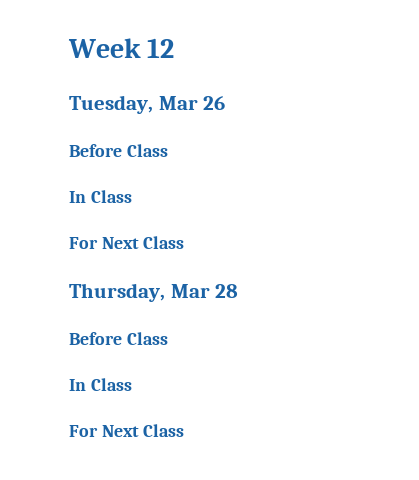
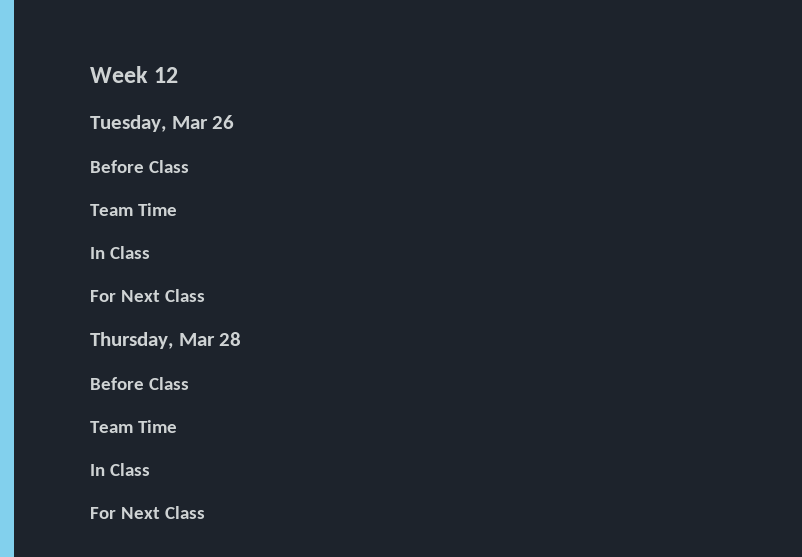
  Tuesday, Mar 26
  Before Class
+ Team Time
  Thursday, Mar 28
  Before Class
+ Team Time

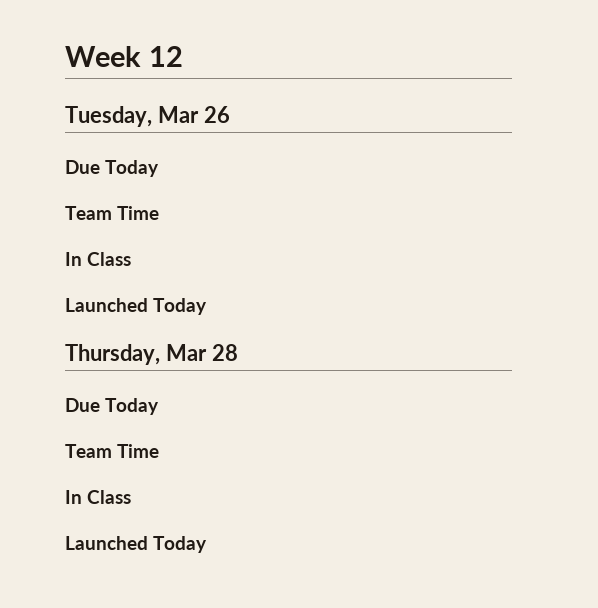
  Tuesday, Mar 26
- Before Class
+ Due Today
  Team Time
  In Class
- For Next Class
+ Launched Today
  Thursday, Mar 28
- Before Class
+ Due Today
  Team Time
  In Class
- For Next Class
+ Launched Today

